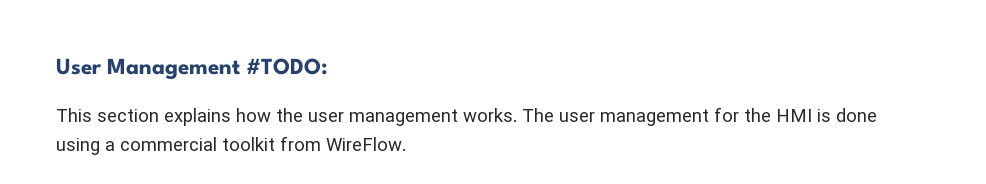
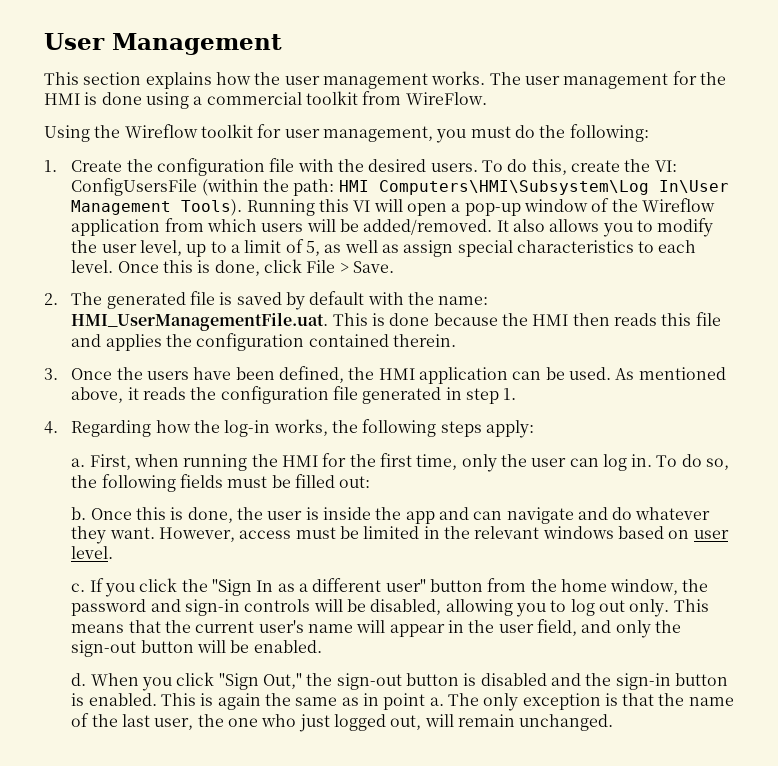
- User Management #TODO:
+ User Management
+ Using the Wireflow toolkit for user management, you must do the following:
+ 1. Create the configuration file with the desired users. To do this, create the VI: ConfigUsersFile (within the path: HMI Computers\HMI\Subsystem\Log In\User Management Tools). Running this VI will open a pop-up window of the Wireflow application from which users will be added/removed. It also allows you to modify the user level, up to a limit of 5, as well as assign special characteristics to each level. Once this is done, click File > Save.
+ 2. The generated file is saved by default with the name: HMI_UserManagementFile.uat. This is done because the HMI then reads this file and applies the configuration contained therein.
+ 3. Once the users have been defined, the HMI application can be used. As mentioned above, it reads the configuration file generated in step 1.
+ 4. Regarding how the log-in works, the following steps apply:
+ a. First, when running the HMI for the first time, only the user can log in. To do so, the following fields must be filled out:
+ b. Once this is done, the user is inside the app and can navigate and do whatever they want. However, access must be limited in the relevant windows based on user level.
+ c. If you click the "Sign In as a different user" button from the home window, the password and sign-in controls will be disabled, allowing you to log out only. This means that the current user's name will appear in the user field, and only the sign-out button will be enabled.
+ d. When you click "Sign Out," the sign-out button is disabled and the sign-in button is enabled. This is again the same as in point a. The only exception is that the name of the last user, the one who just logged out, will remain unchanged.

